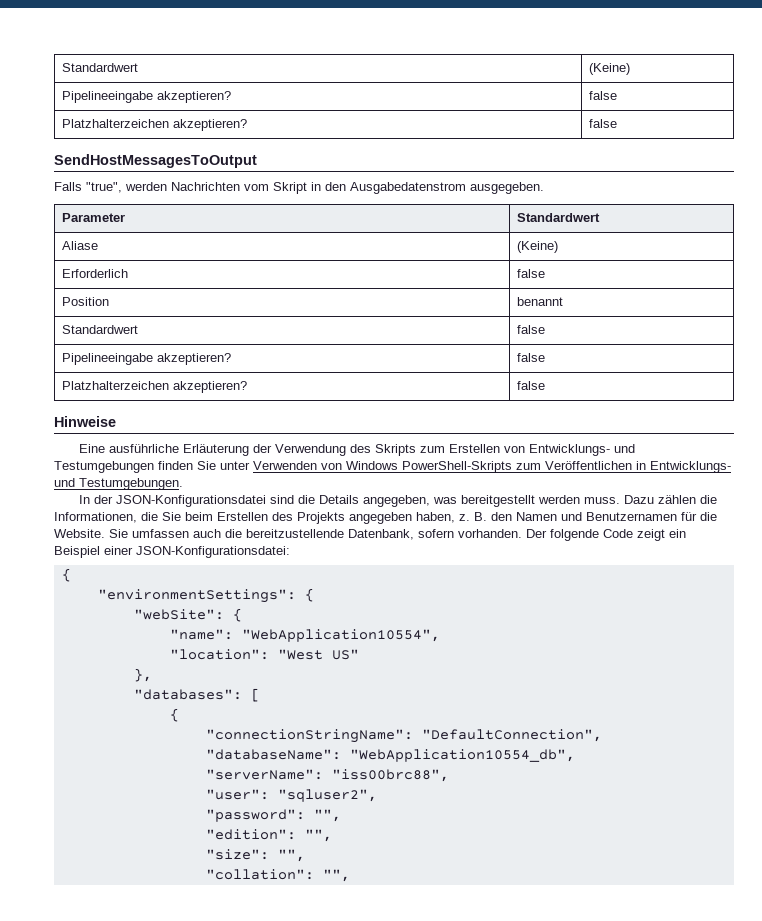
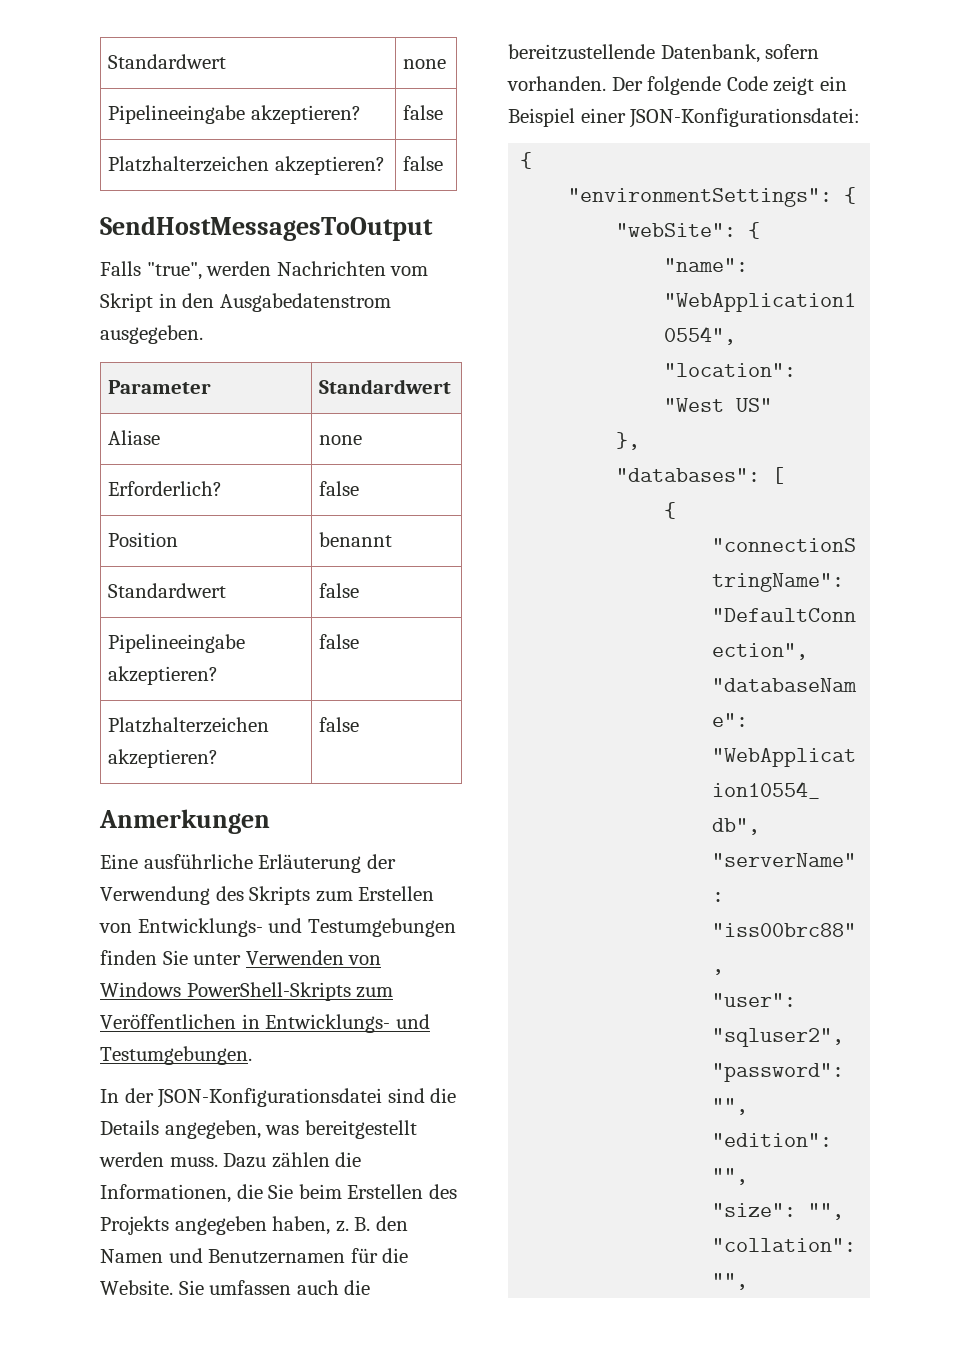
- Standardwert | (Keine)
+ Standardwert | none
- Aliase | (Keine)
- Erforderlich | false
+ Aliase | none
+ Erforderlich? | false
- Hinweise
+ Anmerkungen

